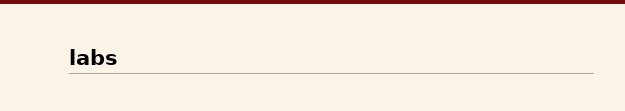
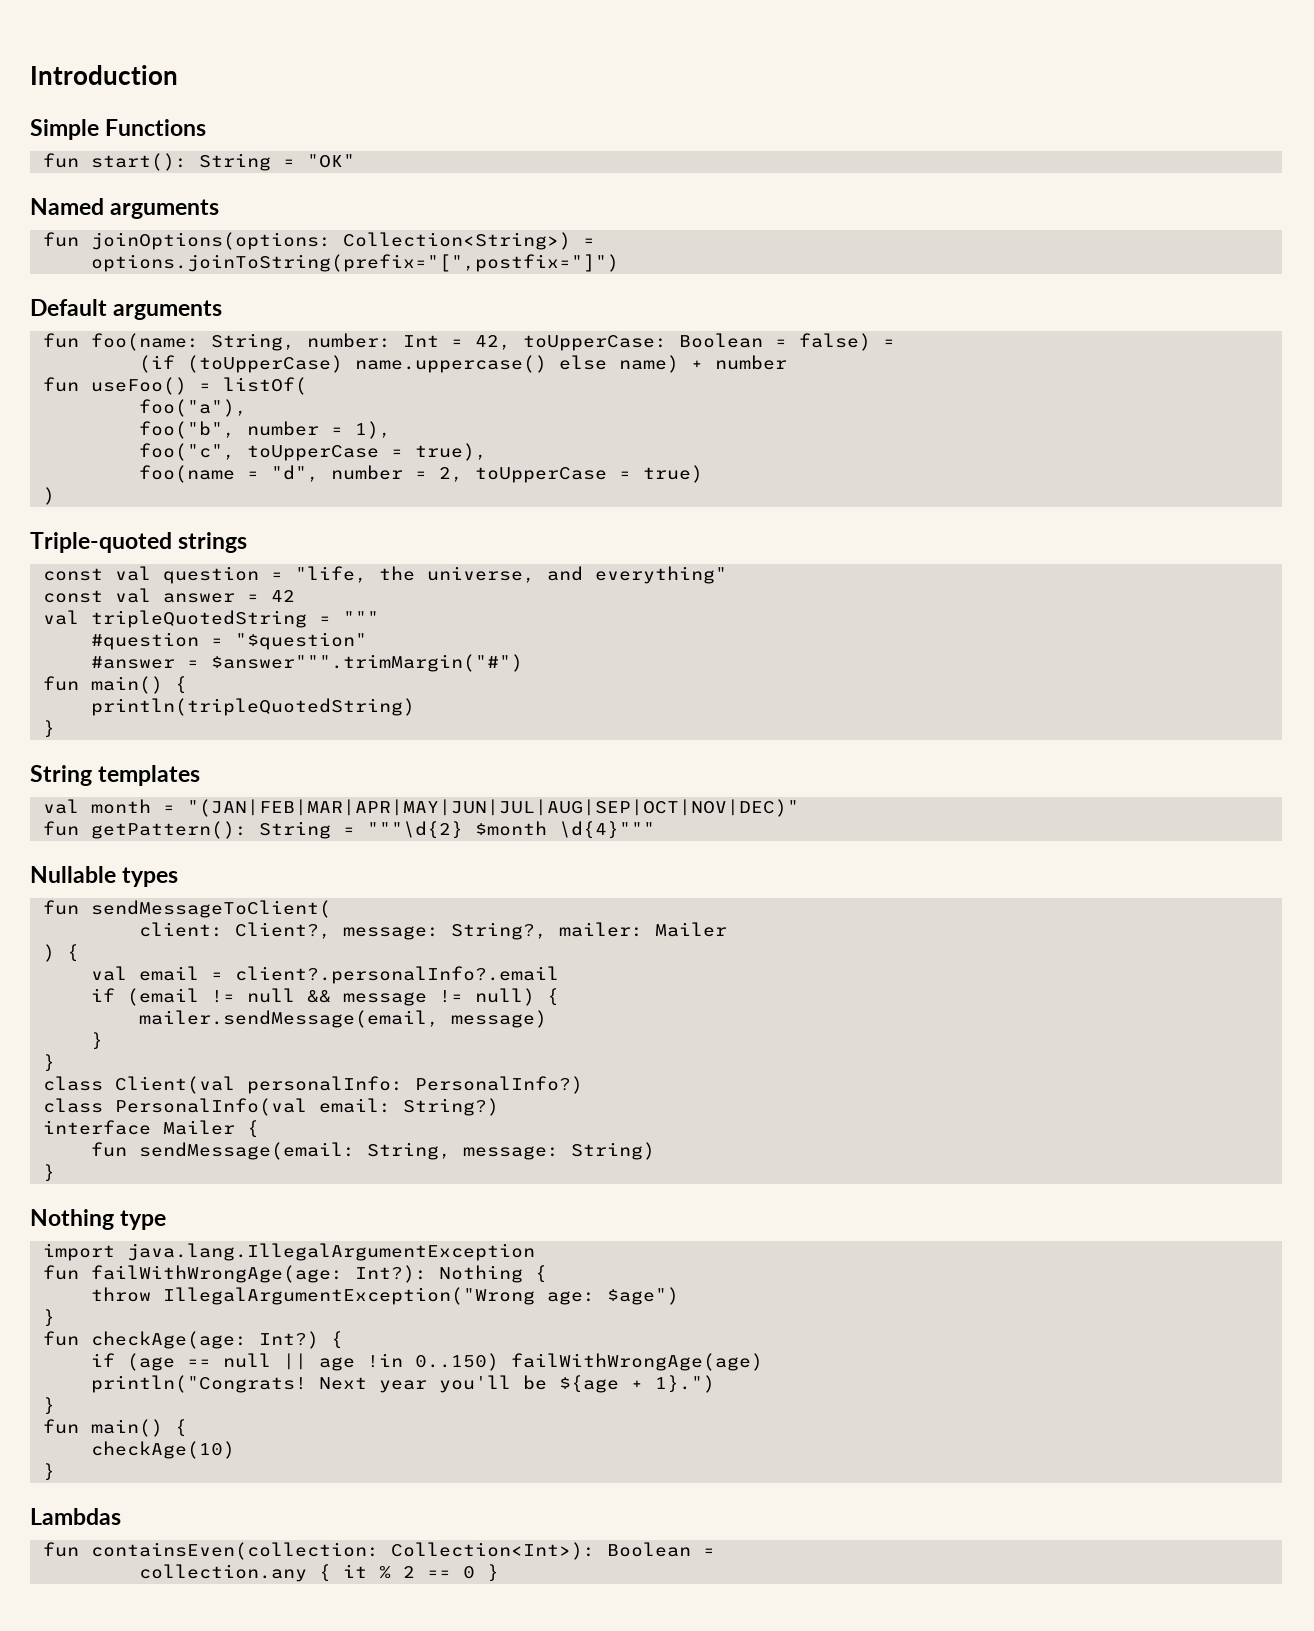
- labs
+ Introduction
+ Simple Functions
+ fun start(): String = "OK"
+ Named arguments
+ fun joinOptions(options: Collection<String>) =
+ options.joinToString(prefix="[",postfix="]")
+ Default arguments
+ fun foo(name: String, number: Int = 42, toUpperCase: Boolean = false) =
+ (if (toUpperCase) name.uppercase() else name) + number
+ fun useFoo() = listOf(
+ foo("a"),
+ foo("b", number = 1),
+ foo("c", toUpperCase = true),
+ foo(name = "d", number = 2, toUpperCase = true)
+ )
+ Triple-quoted strings
+ const val question = "life, the universe, and everything"
+ const val answer = 42
+ val tripleQuotedString = """
+ #question = "$question"
+ #answer = $answer""".trimMargin("#")
+ fun main() {
+ println(tripleQuotedString)
+ }
+ String templates
+ val month = "(JAN|FEB|MAR|APR|MAY|JUN|JUL|AUG|SEP|OCT|NOV|DEC)"
+ fun getPattern(): String = """\d{2} $month \d{4}"""
+ Nullable types
+ fun sendMessageToClient(
+ client: Client?, message: String?, mailer: Mailer
+ ) {
+ val email = client?.personalInfo?.email
+ if (email != null && message != null) {
+ mailer.sendMessage(email, message)
+ }
+ }
+ class Client(val personalInfo: PersonalInfo?)
+ class PersonalInfo(val email: String?)
+ interface Mailer {
+ fun sendMessage(email: String, message: String)
+ }
+ Nothing type
+ import java.lang.IllegalArgumentException
+ fun failWithWrongAge(age: Int?): Nothing {
+ throw IllegalArgumentException("Wrong age: $age")
+ }
+ fun checkAge(age: Int?) {
+ if (age == null || age !in 0..150) failWithWrongAge(age)
+ println("Congrats! Next year you'll be ${age + 1}.")
+ }
+ fun main() {
+ checkAge(10)
+ }
+ Lambdas
+ fun containsEven(collection: Collection<Int>): Boolean =
+ collection.any { it % 2 == 0 }

